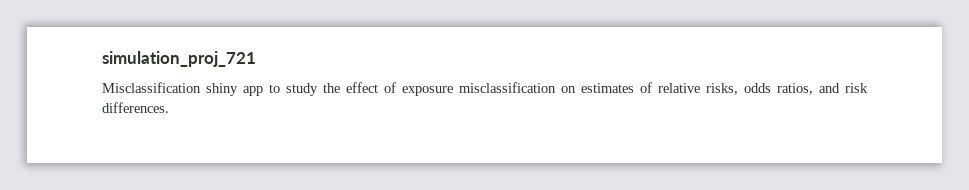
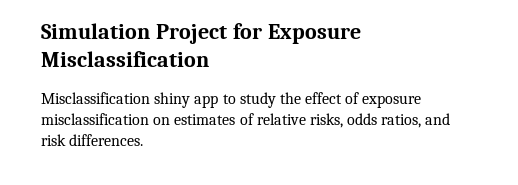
- simulation_proj_721
+ Simulation Project for Exposure Misclassification

